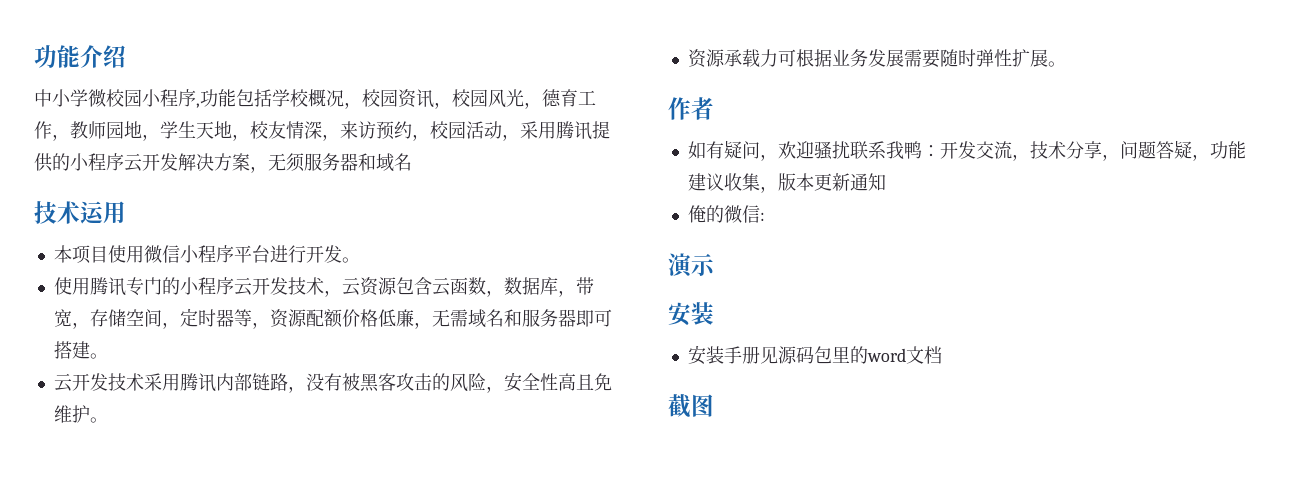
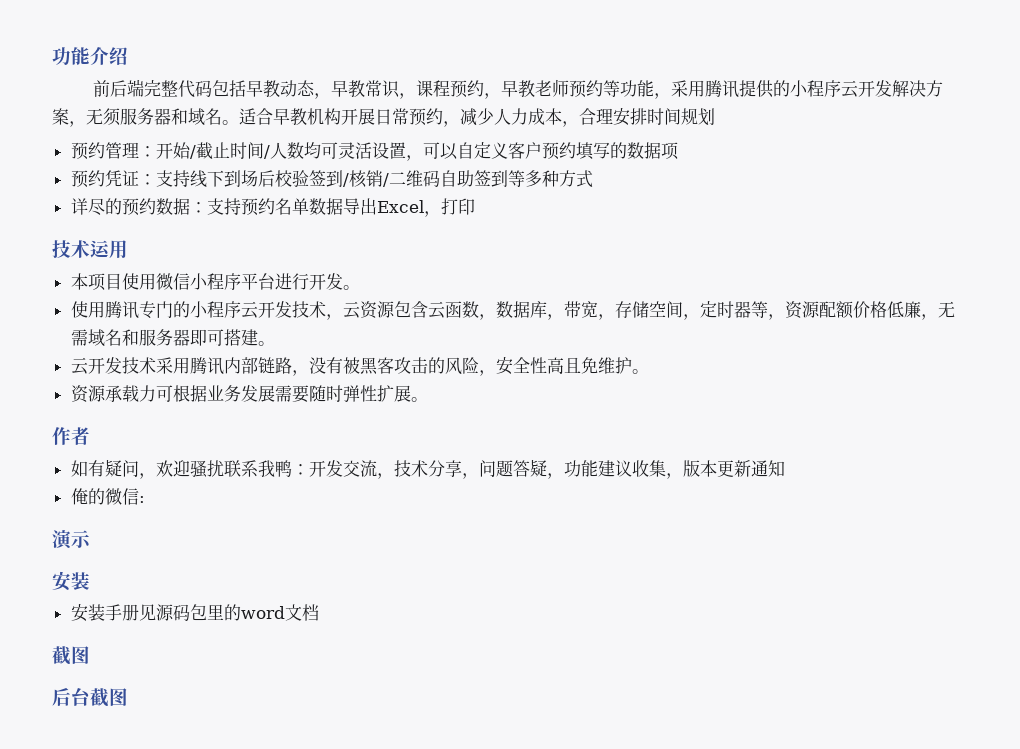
- 中小学微校园小程序,功能包括学校概况，校园资讯，校园风光，德育工作，教师园地，学生天地，校友情深，来访预约，校园活动，采用腾讯提供的小程序云开发解决方案，无须服务器和域名
+ 前后端完整代码包括早教动态，早教常识，课程预约，早教老师预约等功能，采用腾讯提供的小程序云开发解决方案，无须服务器和域名。适合早教机构开展日常预约，减少人力成本，合理安排时间规划
+ 预约管理：开始/截止时间/人数均可灵活设置，可以自定义客户预约填写的数据项
+ 预约凭证：支持线下到场后校验签到/核销/二维码自助签到等多种方式
+ 详尽的预约数据：支持预约名单数据导出Excel，打印
+ 后台截图

